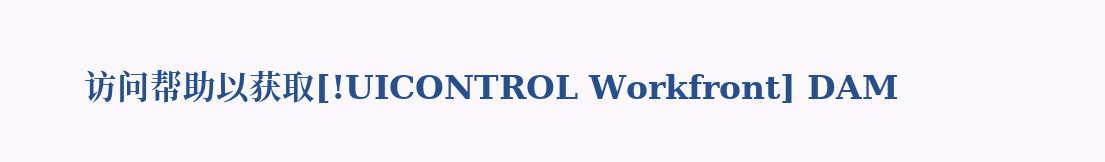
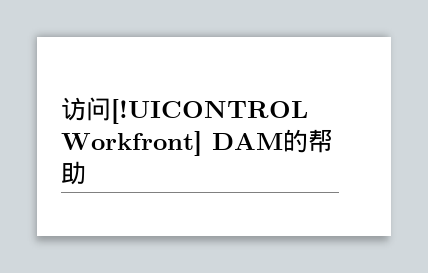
- 访问帮助以获取[!UICONTROL Workfront] DAM
+ 访问[!UICONTROL Workfront] DAM的帮助

